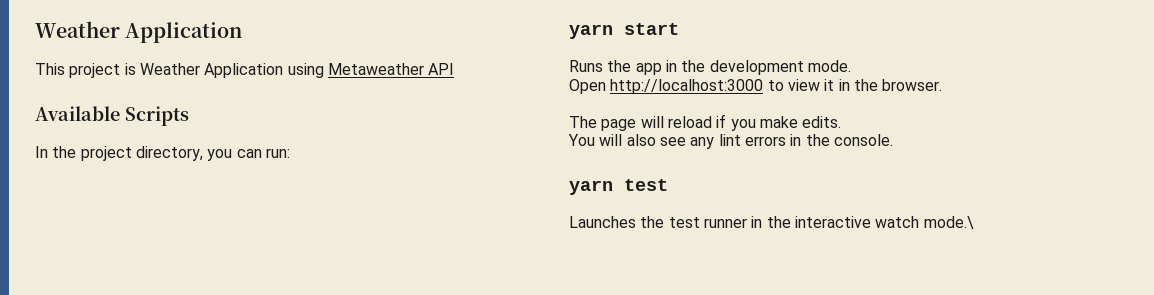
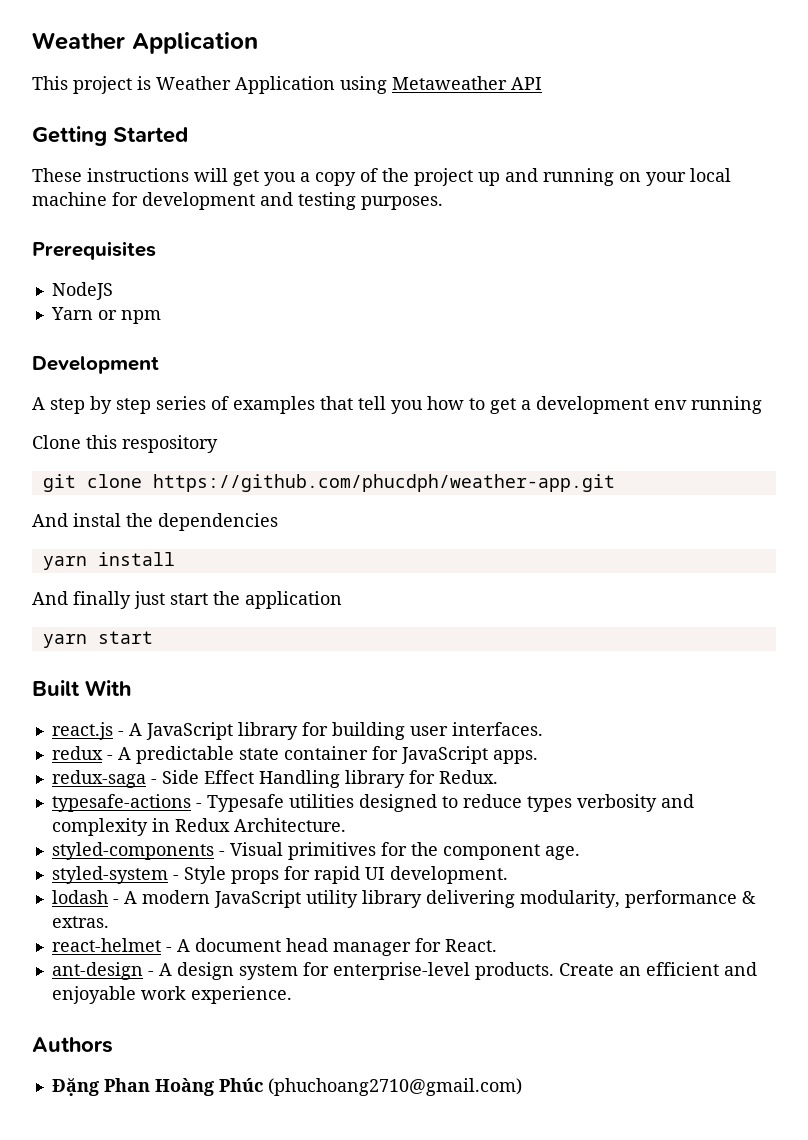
- Available Scripts
- In the project directory, you can run:
+ Getting Started
+ These instructions will get you a copy of the project up and running on your local machine for development and testing purposes.
+ Prerequisites
+ NodeJS
+ Yarn or npm
+ Development
+ A step by step series of examples that tell you how to get a development env running
+ Clone this respository
+ git clone https://github.com/phucdph/weather-app.git
+ And instal the dependencies
+ yarn install
+ And finally just start the application
  yarn start
- Runs the app in the development mode.
- Open http://localhost:3000 to view it in the browser.
- The page will reload if you make edits.
- You will also see any lint errors in the console.
- yarn test
- Launches the test runner in the interactive watch mode.\
+ Built With
+ react.js - A JavaScript library for building user interfaces.
+ redux - A predictable state container for JavaScript apps.
+ redux-saga - Side Effect Handling library for Redux.
+ typesafe-actions - Typesafe utilities designed to reduce types verbosity and complexity in Redux Architecture.
+ styled-components - Visual primitives for the component age.
+ styled-system - Style props for rapid UI development.
+ lodash - A modern JavaScript utility library delivering modularity, performance & extras.
+ react-helmet - A document head manager for React.
+ ant-design - A design system for enterprise-level products. Create an efficient and enjoyable work experience.
+ Authors
+ Đặng Phan Hoàng Phúc (phuchoang2710@gmail.com)

